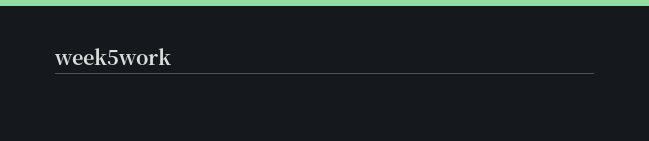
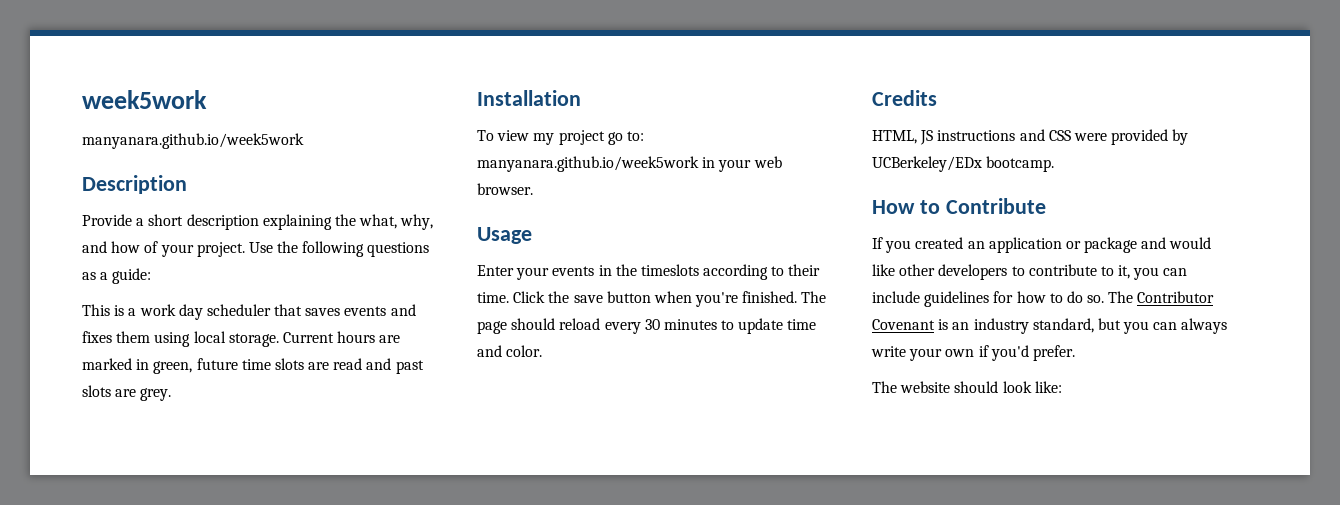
  week5work
+ manyanara.github.io/week5work
+ Description
+ Provide a short description explaining the what, why, and how of your project. Use the following questions as a guide:
+ This is a work day scheduler that saves events and fixes them using local storage. Current hours are marked in green, future time slots are read and past slots are grey.
+ Installation
+ To view my project go to: manyanara.github.io/week5work in your web browser.
+ Usage
+ Enter your events in the timeslots according to their time. Click the save button when you're finished. The page should reload every 30 minutes to update time and color.
+ Credits
+ HTML, JS instructions and CSS were provided by UCBerkeley/EDx bootcamp.
+ How to Contribute
+ If you created an application or package and would like other developers to contribute to it, you can include guidelines for how to do so. The Contributor Covenant is an industry standard, but you can always write your own if you'd prefer.
+ The website should look like:

